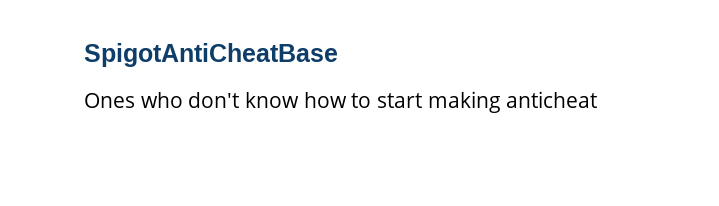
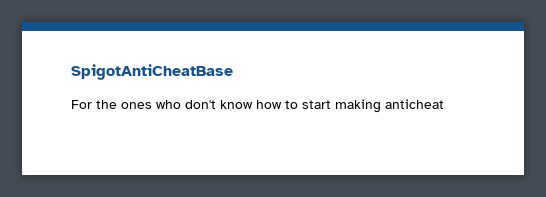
- Ones who don't know how to start making anticheat
+ For the ones who don't know how to start making anticheat

